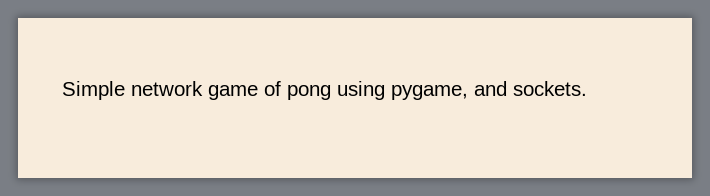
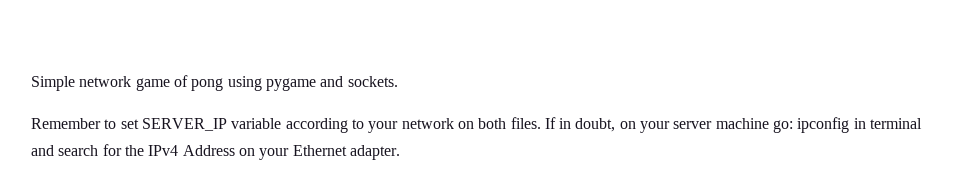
- Simple network game of pong using pygame, and sockets.
+ Simple network game of pong using pygame and sockets.
+ Remember to set SERVER_IP variable according to your network on both files. If in doubt, on your server machine go: ipconfig in terminal and search for the IPv4 Address on your Ethernet adapter.

